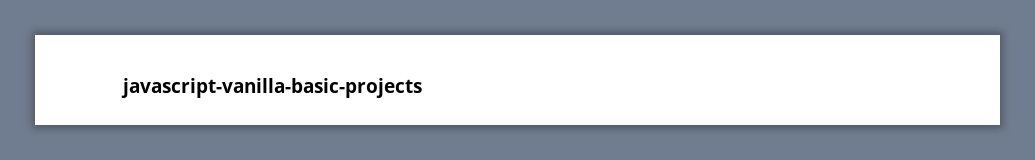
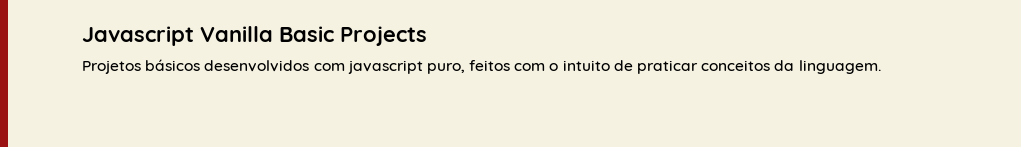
- javascript-vanilla-basic-projects
+ Javascript Vanilla Basic Projects
+ Projetos básicos desenvolvidos com javascript puro, feitos com o intuito de praticar conceitos da linguagem.

